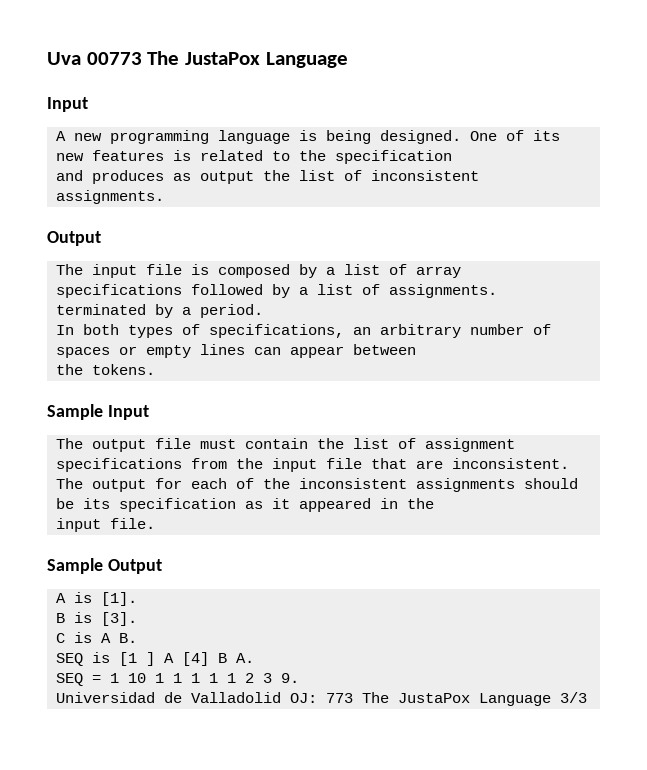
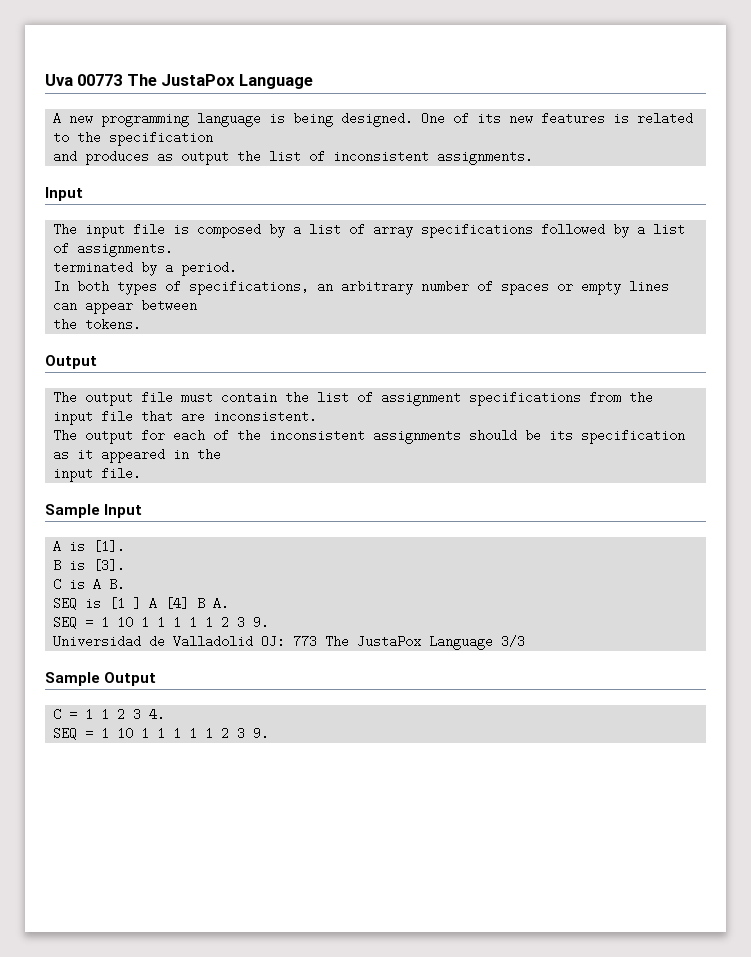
  Uva 00773 The JustaPox Language
- Input
  and produces as output the list of inconsistent assignments.
- Output
+ Input
  the tokens.
- Sample Input
+ Output
- Sample Output
+ Sample Input
+ Sample Output
+ C = 1 1 2 3 4.
+ SEQ = 1 10 1 1 1 1 1 2 3 9.

